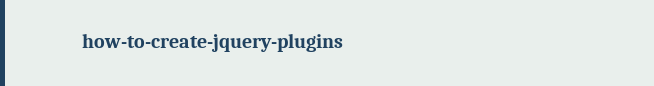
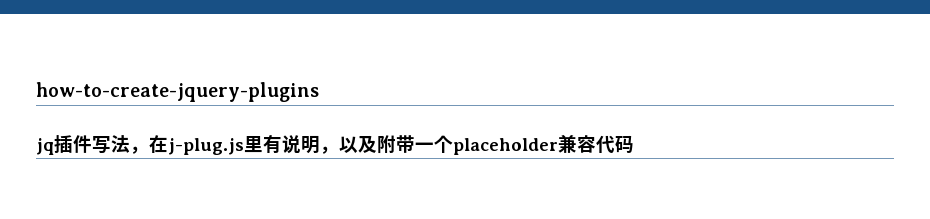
+ jq插件写法，在j-plug.js里有说明，以及附带一个placeholder兼容代码

